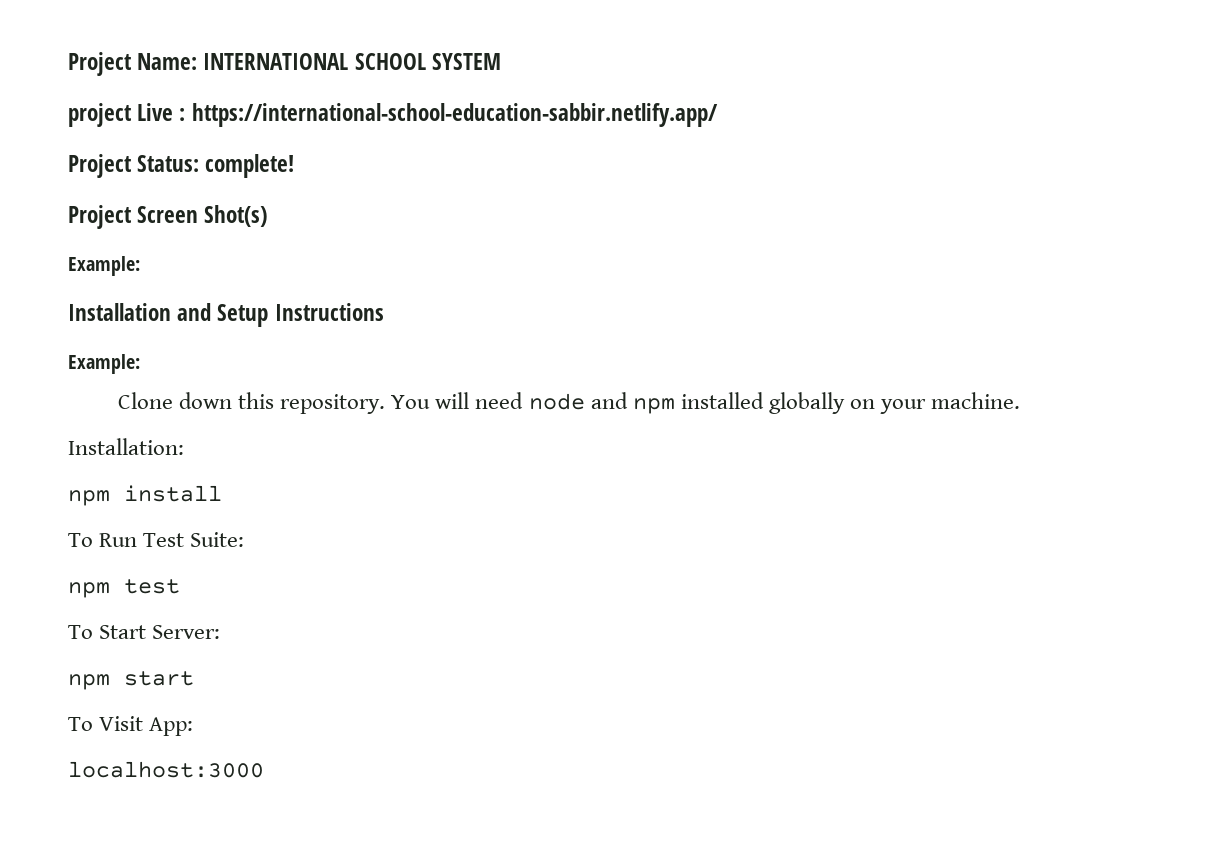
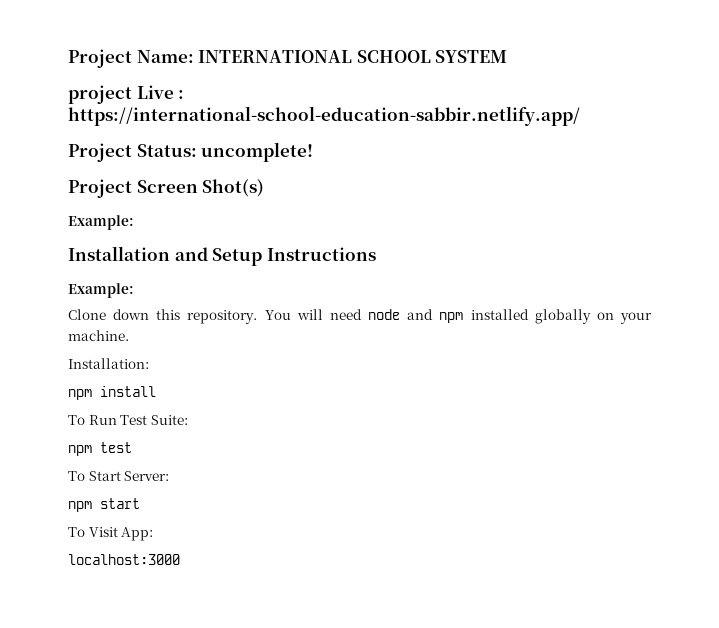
- Project Status: complete!
+ Project Status: uncomplete!

